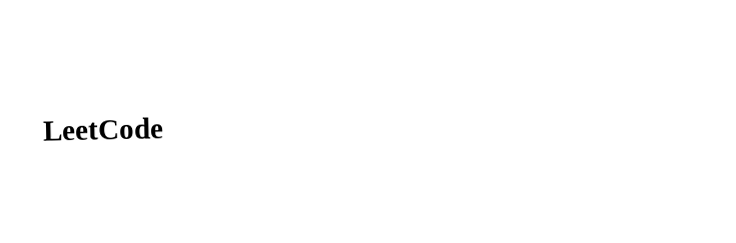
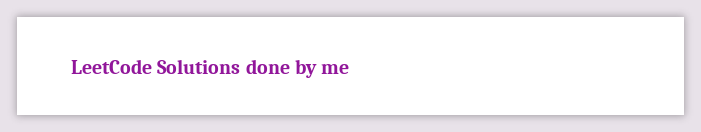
- LeetCode
+ LeetCode Solutions done by me

